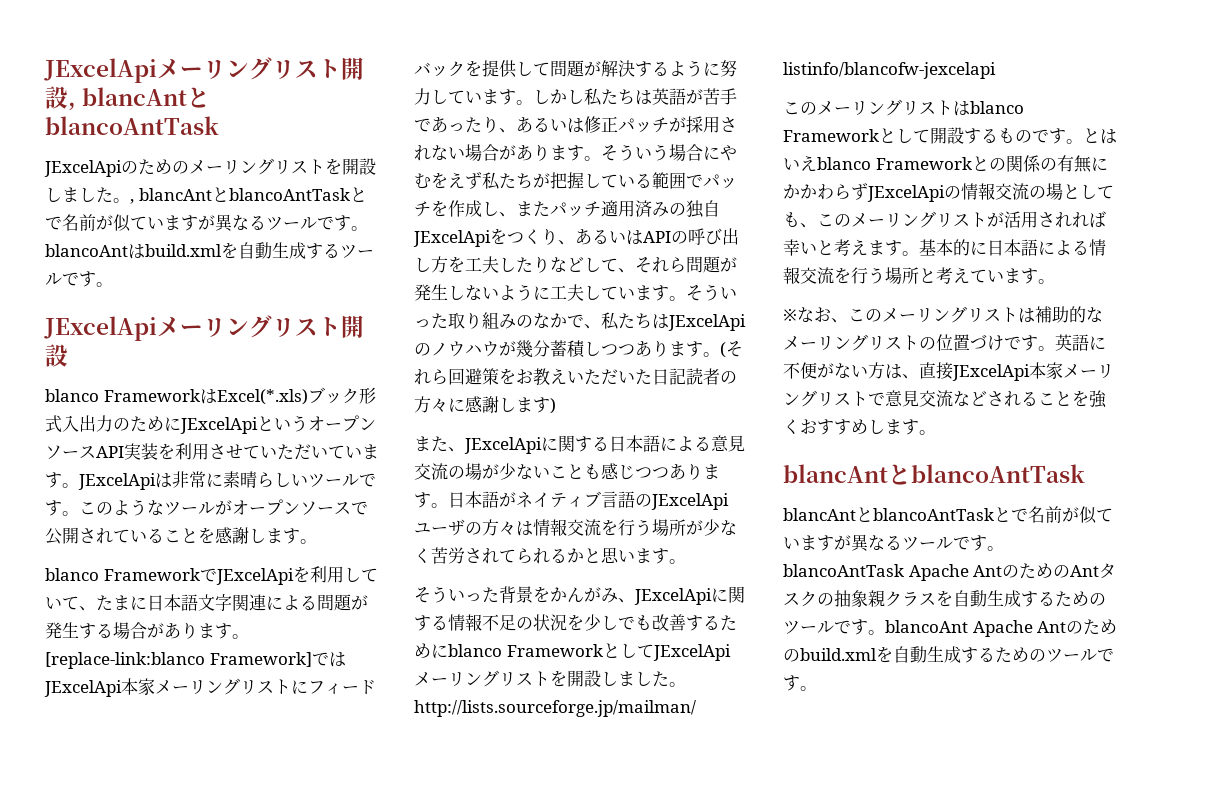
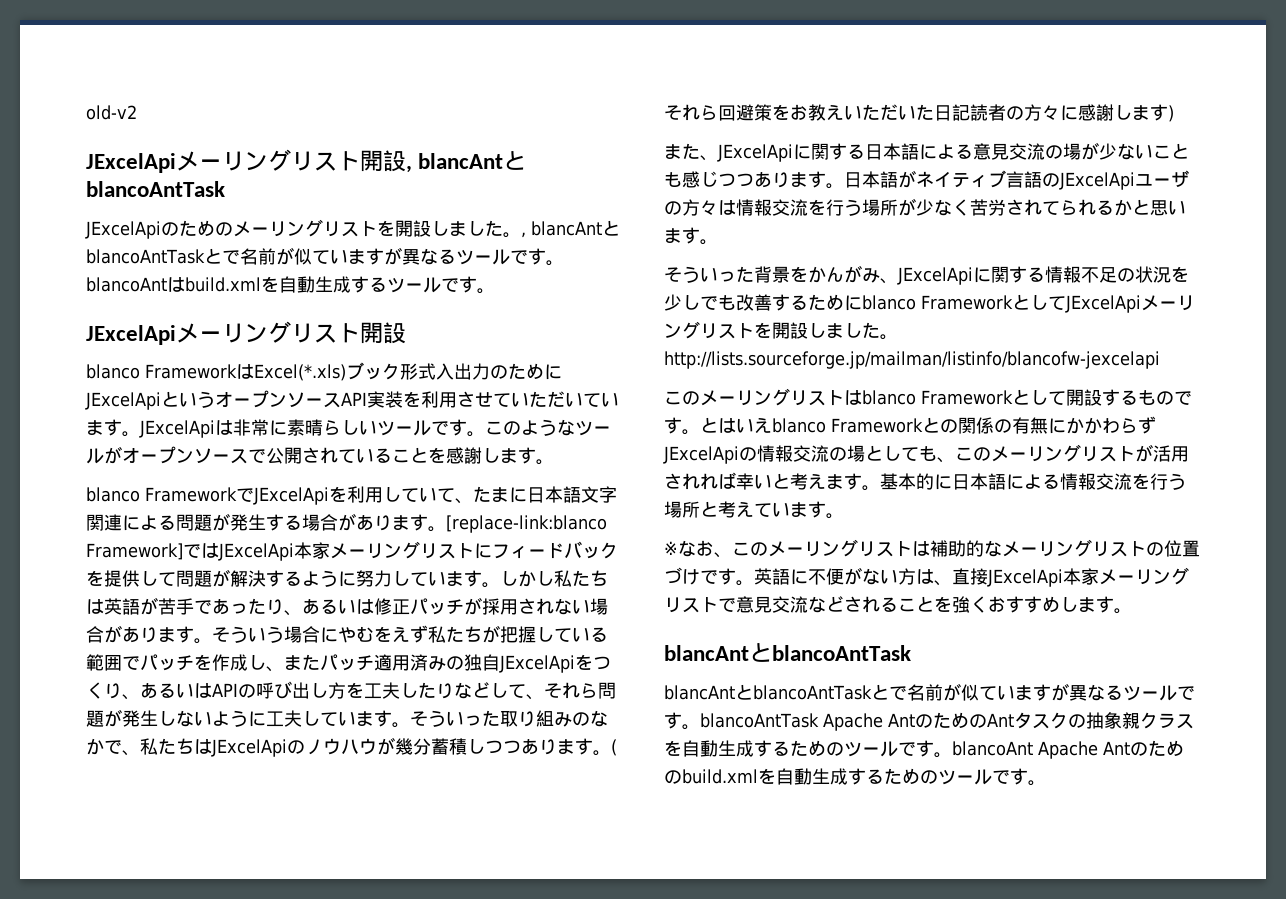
+ old-v2

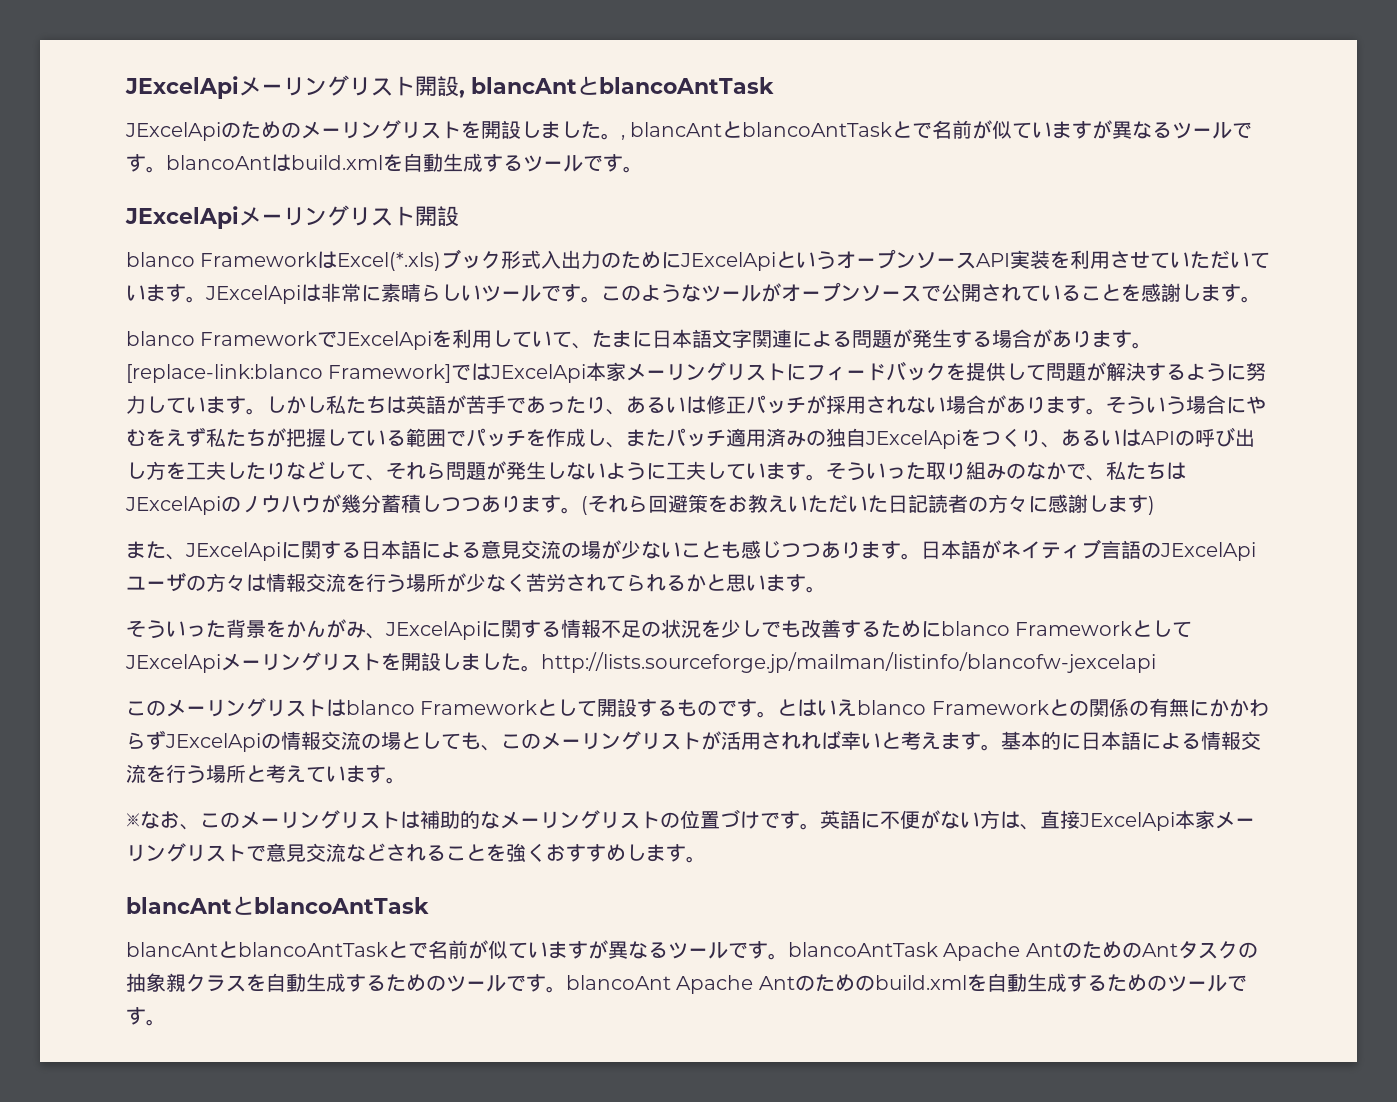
- old-v2

